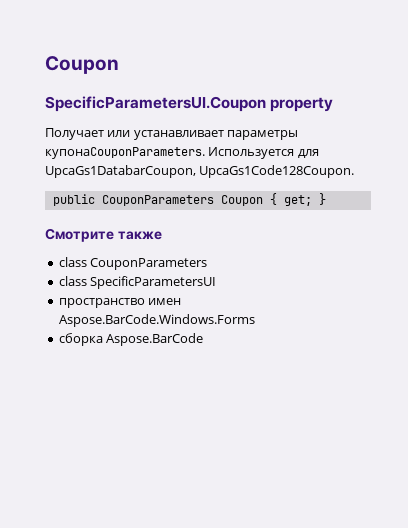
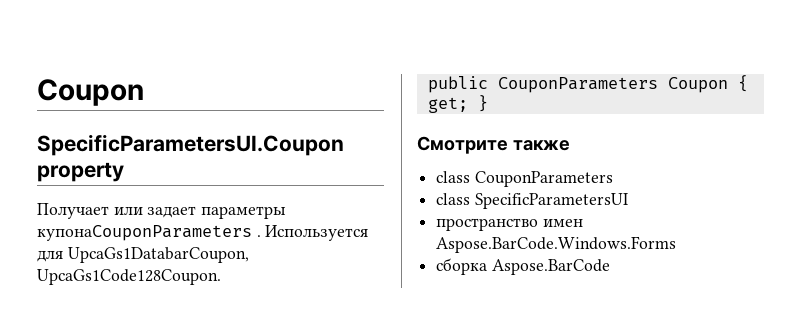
- Получает или устанавливает параметры купонаCouponParameters.
+ Получает или задает параметры купонаCouponParameters .

